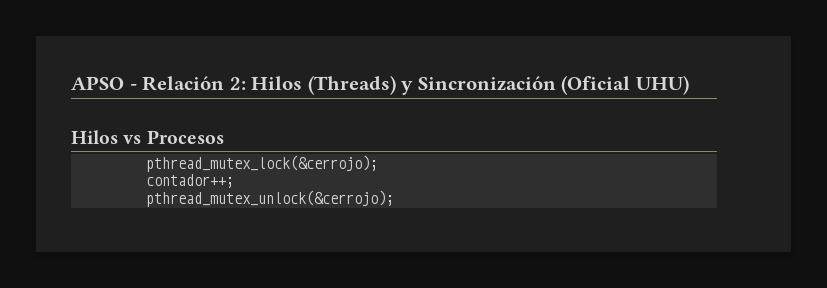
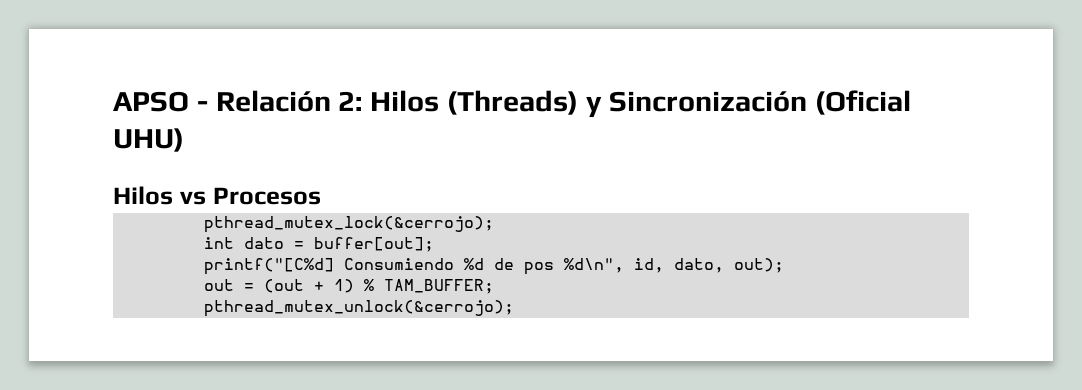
- contador++;
+ int dato = buffer[out];
+ printf("[C%d] Consumiendo %d de pos %d\n", id, dato, out);
+ out = (out + 1) % TAM_BUFFER;

